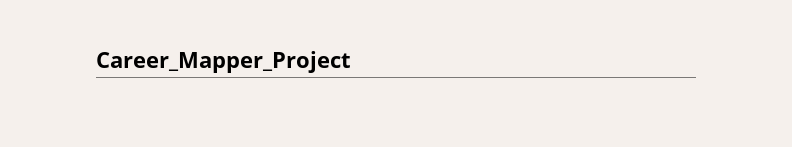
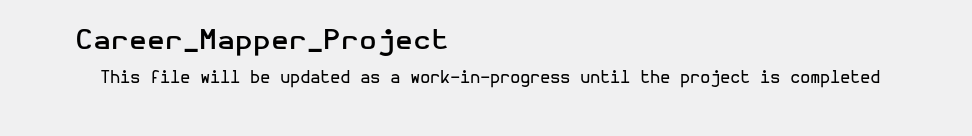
+ This file will be updated as a work-in-progress until the project is completed

